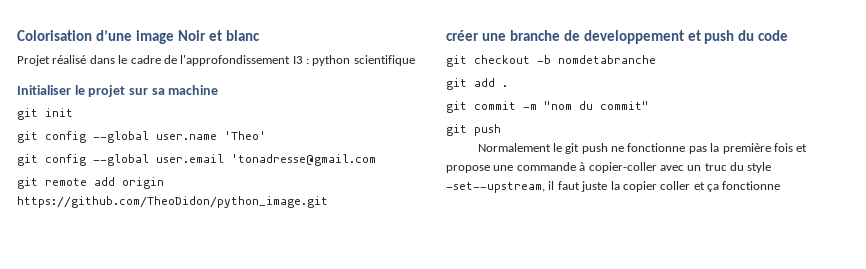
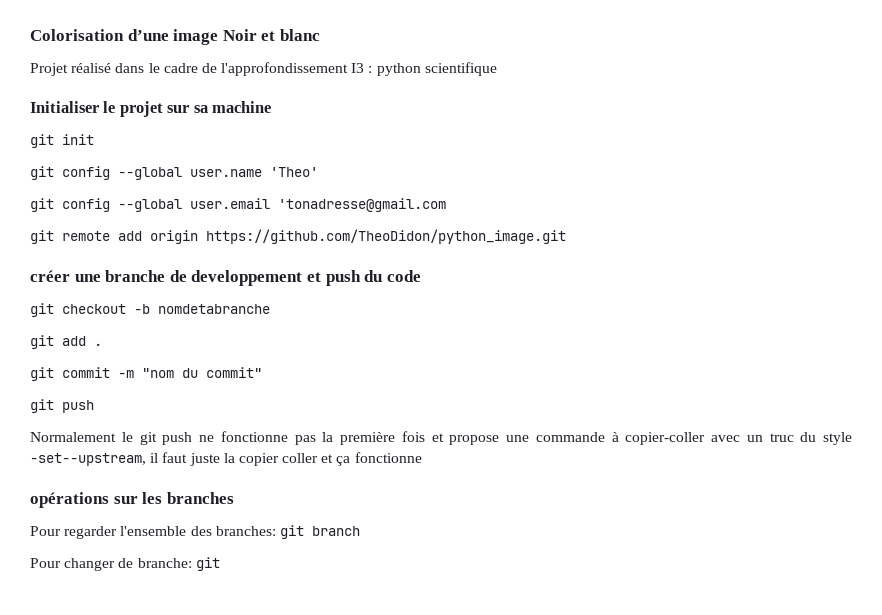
+ opérations sur les branches
+ Pour regarder l'ensemble des branches: git branch
+ Pour changer de branche: git

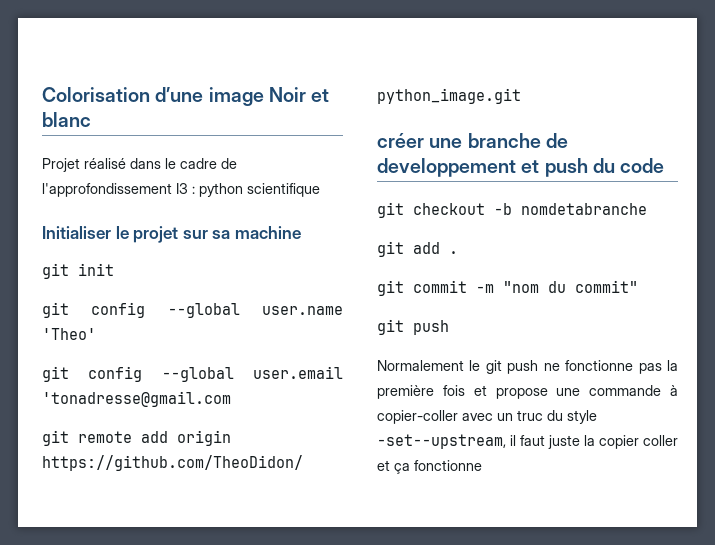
- opérations sur les branches
- Pour regarder l'ensemble des branches: git branch
- Pour changer de branche: git

